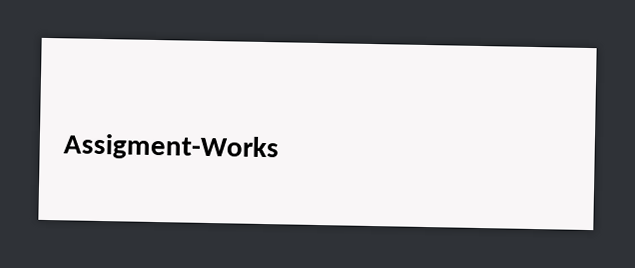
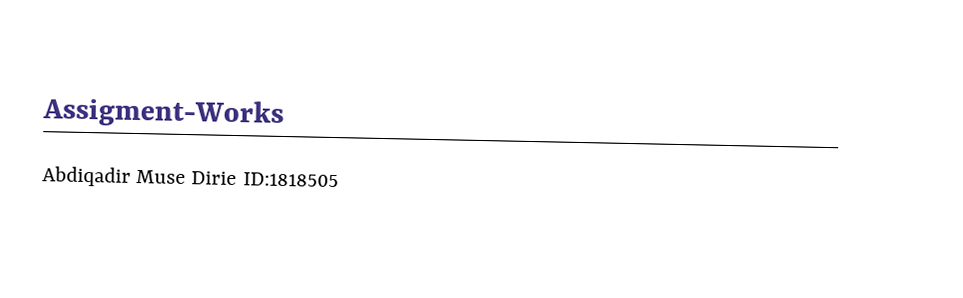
+ Abdiqadir Muse Dirie ID:1818505

